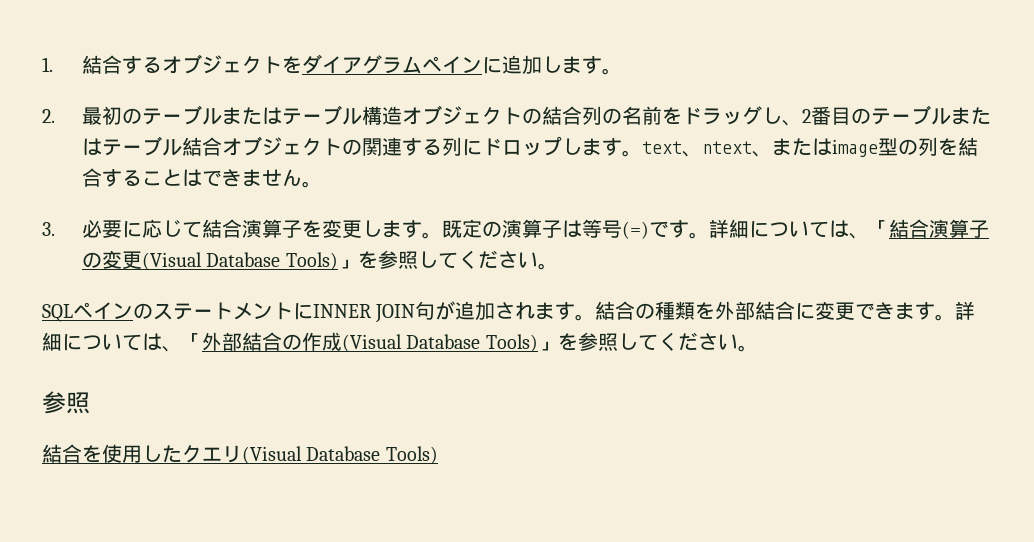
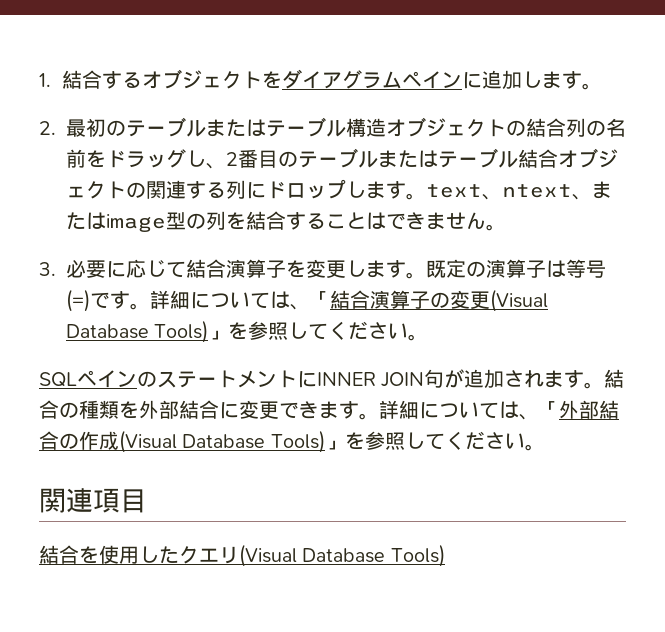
  詳細については、「外部結合の作成(Visual Database Tools)」を参照してください。
- 参照
+ 関連項目

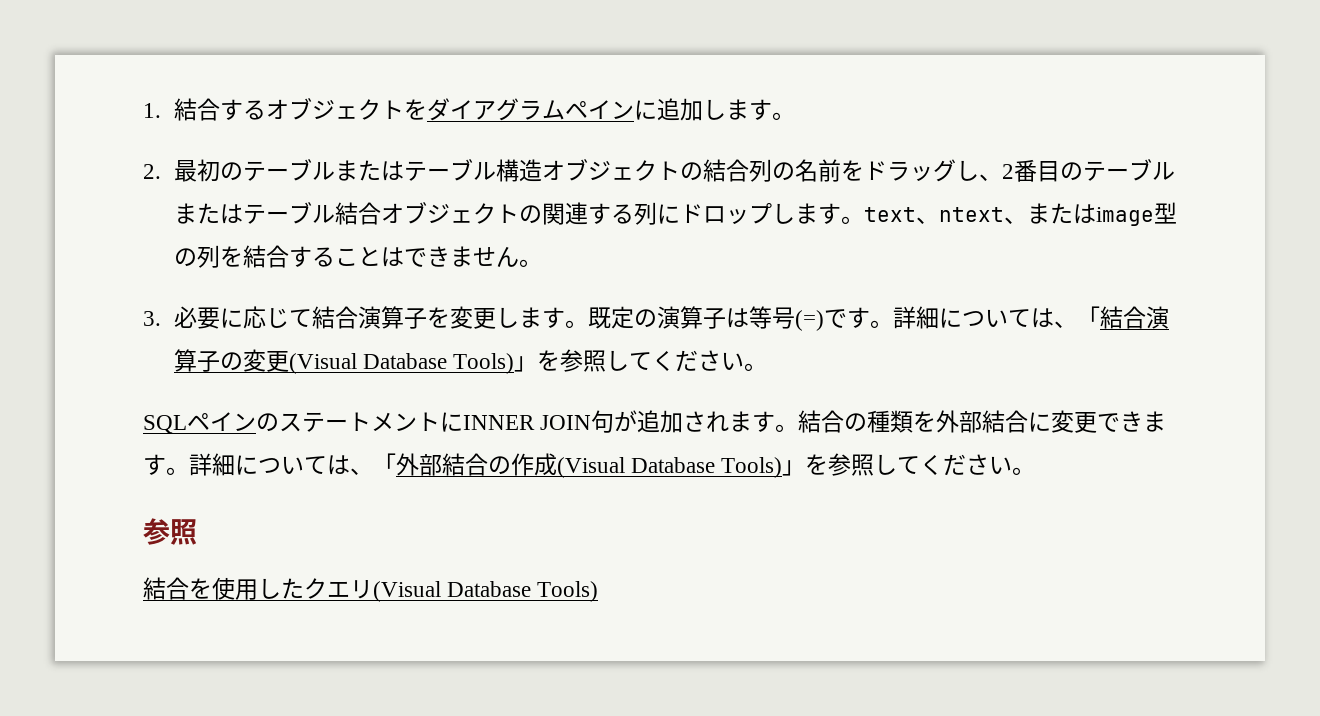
  詳細については、「外部結合の作成(Visual Database Tools)」を参照してください。
- 関連項目
+ 参照

